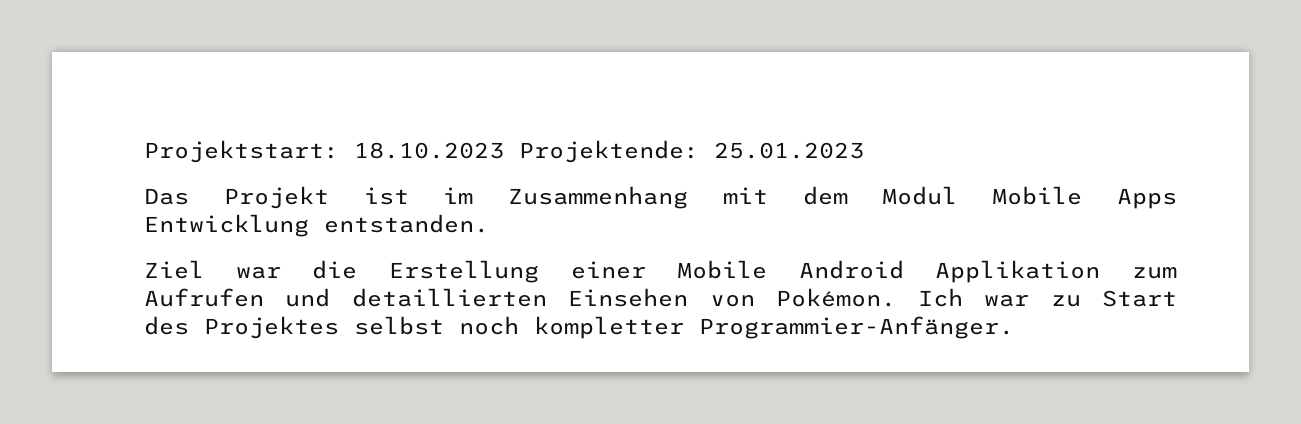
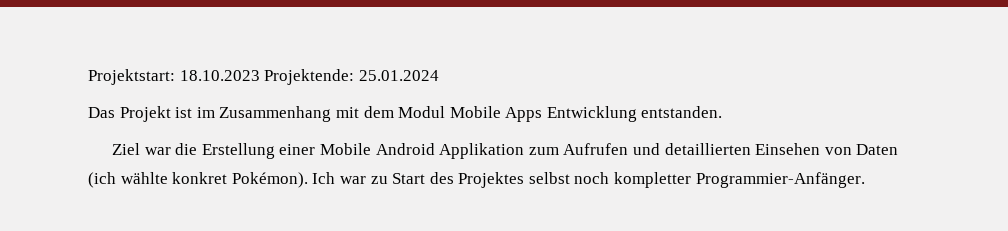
- Projektstart: 18.10.2023 Projektende: 25.01.2023
+ Projektstart: 18.10.2023 Projektende: 25.01.2024
- Ziel war die Erstellung einer Mobile Android Applikation zum Aufrufen und detaillierten Einsehen von Pokémon.
+ Ziel war die Erstellung einer Mobile Android Applikation zum Aufrufen und detaillierten Einsehen von Daten (ich wählte konkret Pokémon).

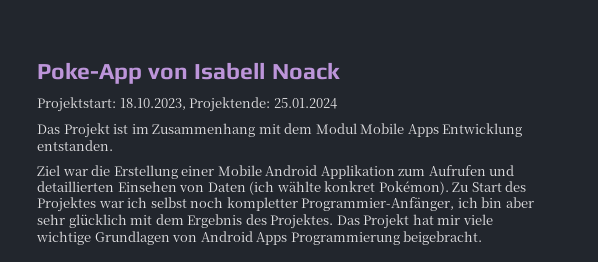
- Projektstart: 18.10.2023 Projektende: 25.01.2024
+ Poke-App von Isabell Noack
+ Projektstart: 18.10.2023, Projektende: 25.01.2024
- Ich war zu Start des Projektes selbst noch kompletter Programmier-Anfänger.
+ Zu Start des Projektes war ich selbst noch kompletter Programmier-Anfänger, ich bin aber sehr glücklich mit dem Ergebnis des Projektes. Das Projekt hat mir viele wichtige Grundlagen von Android Apps Programmierung beigebracht.

